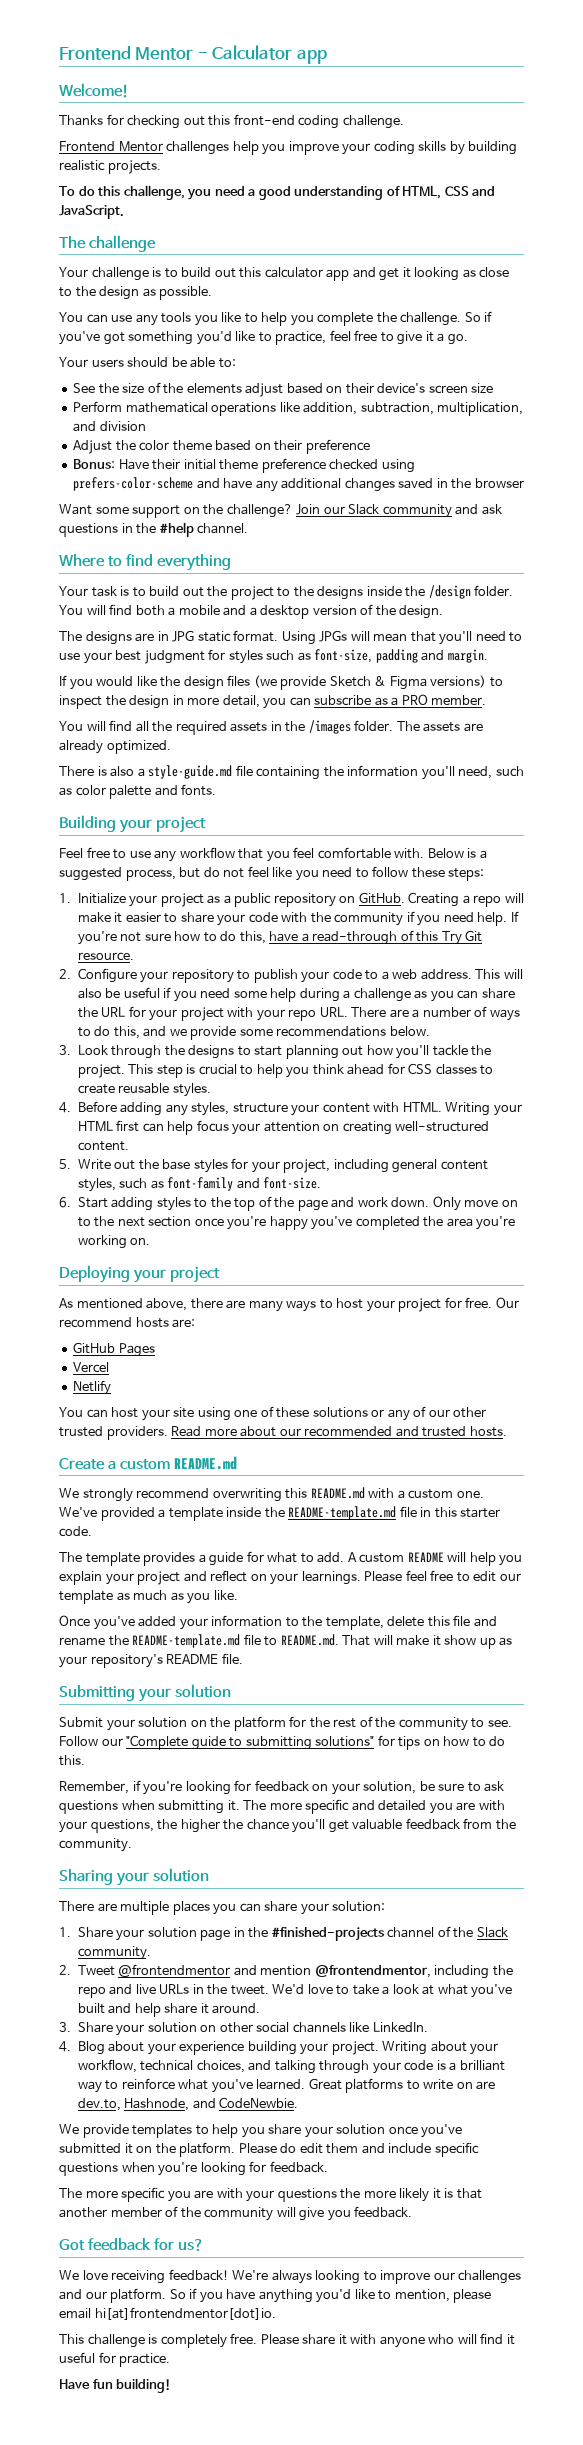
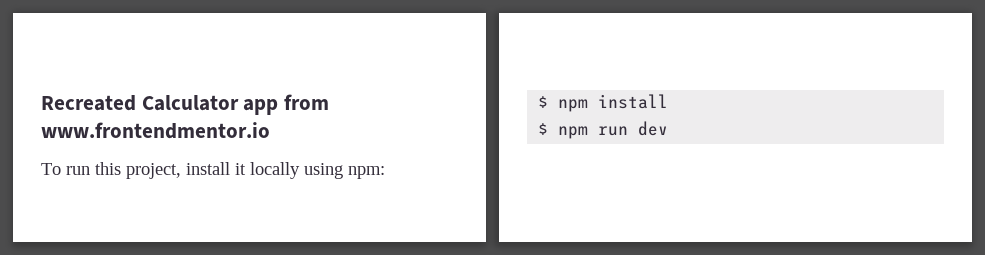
- Frontend Mentor - Calculator app
- Welcome!
- Thanks for checking out this front-end coding challenge.
- Frontend Mentor challenges help you improve your coding skills by building realistic projects.
- To do this challenge, you need a good understanding of HTML, CSS and JavaScript.
- The challenge
- Your challenge is to build out this calculator app and get it looking as close to the design as possible.
- You can use any tools you like to help you complete the challenge. So if you've got something you'd like to practice, feel free to give it a go.
- Your users should be able to:
- See the size of the elements adjust based on their device's screen size
- Perform mathematical operations like addition, subtraction, multiplication, and division
- Adjust the color theme based on their preference
- Bonus: Have their initial theme preference checked using prefers-color-scheme and have any additional changes saved in the browser
- Want some support on the challenge? Join our Slack community and ask questions in the #help channel.
- Where to find everything
- Your task is to build out the project to the designs inside the /design folder. You will find both a mobile and a desktop version of the design.
- The designs are in JPG static format. Using JPGs will mean that you'll need to use your best judgment for styles such as font-size, padding and margin.
- If you would like the design files (we provide Sketch & Figma versions) to inspect the design in more detail, you can subscribe as a PRO member.
- You will find all the required assets in the /images folder. The assets are already optimized.
- There is also a style-guide.md file containing the information you'll need, such as color palette and fonts.
- Building your project
- Feel free to use any workflow that you feel comfortable with. Below is a suggested process, but do not feel like you need to follow these steps:
- 1. Initialize your project as a public repository on GitHub. Creating a repo will make it easier to share your code with the community if you need help. If you're not sure how to do this, have a read-through of this Try Git resource.
- 2. Configure your repository to publish your code to a web address. This will also be useful if you need some help during a challenge as you can share the URL for your project with your repo URL. There are a number of ways to do this, and we provide some recommendations below.
- 3. Look through the designs to start planning out how you'll tackle the project. This step is crucial to help you think ahead for CSS classes to create reusable styles.
- 4. Before adding any styles, structure your content with HTML. Writing your HTML first can help focus your attention on creating well-structured content.
- 5. Write out the base styles for your project, including general content styles, such as font-family and font-size.
- 6. Start adding styles to the top of the page and work down. Only move on to the next section once you're happy you've completed the area you're working on.
- Deploying your project
- As mentioned above, there are many ways to host your project for free. Our recommend hosts are:
- GitHub Pages
- Vercel
- Netlify
- You can host your site using one of these solutions or any of our other trusted providers. Read more about our recommended and trusted hosts.
- Create a custom README.md
- We strongly recommend overwriting this README.md with a custom one. We've provided a template inside the README-template.md file in this starter code.
- The template provides a guide for what to add. A custom README will help you explain your project and reflect on your learnings. Please feel free to edit our template as much as you like.
- Once you've added your information to the template, delete this file and rename the README-template.md file to README.md. That will make it show up as your repository's README file.
- Submitting your solution
- Submit your solution on the platform for the rest of the community to see. Follow our "Complete guide to submitting solutions" for tips on how to do this.
- Remember, if you're looking for feedback on your solution, be sure to ask questions when submitting it. The more specific and detailed you are with your questions, the higher the chance you'll get valuable feedback from the community.
- Sharing your solution
- There are multiple places you can share your solution:
- 1. Share your solution page in the #finished-projects channel of the Slack community.
- 2. Tweet @frontendmentor and mention @frontendmentor, including the repo and live URLs in the tweet. We'd love to take a look at what you've built and help share it around.
- 3. Share your solution on other social channels like LinkedIn.
- 4. Blog about your experience building your project. Writing about your workflow, technical choices, and talking through your code is a brilliant way to reinforce what you've learned. Great platforms to write on are dev.to, Hashnode, and CodeNewbie.
- We provide templates to help you share your solution once you've submitted it on the platform. Please do edit them and include specific questions when you're looking for feedback.
- The more specific you are with your questions the more likely it is that another member of the community will give you feedback.
- Got feedback for us?
- We love receiving feedback! We're always looking to improve our challenges and our platform. So if you have anything you'd like to mention, please email hi[at]frontendmentor[dot]io.
- This challenge is completely free. Please share it with anyone who will find it useful for practice.
- Have fun building!
+ Recreated Calculator app from www.frontendmentor.io
+ To run this project, install it locally using npm:
+ $ npm install
+ $ npm run dev

